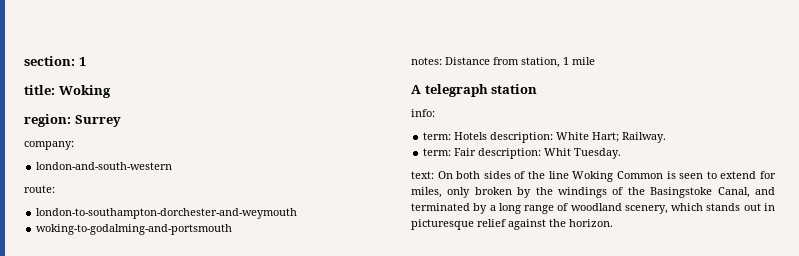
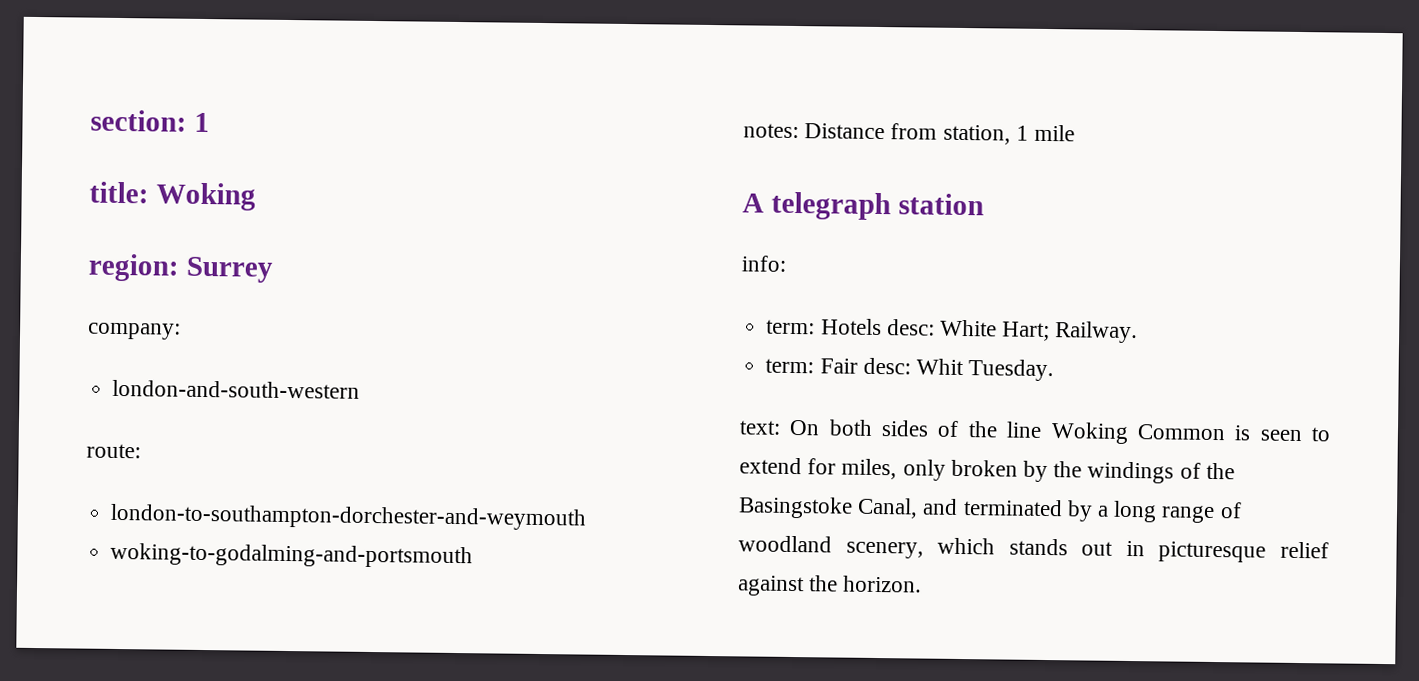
- term: Hotels description: White Hart; Railway.
+ term: Hotels desc: White Hart; Railway.
- term: Fair description: Whit Tuesday.
+ term: Fair desc: Whit Tuesday.

